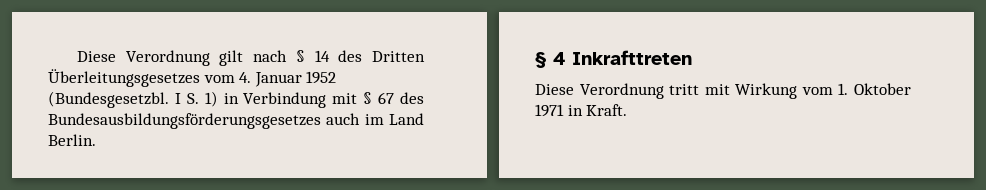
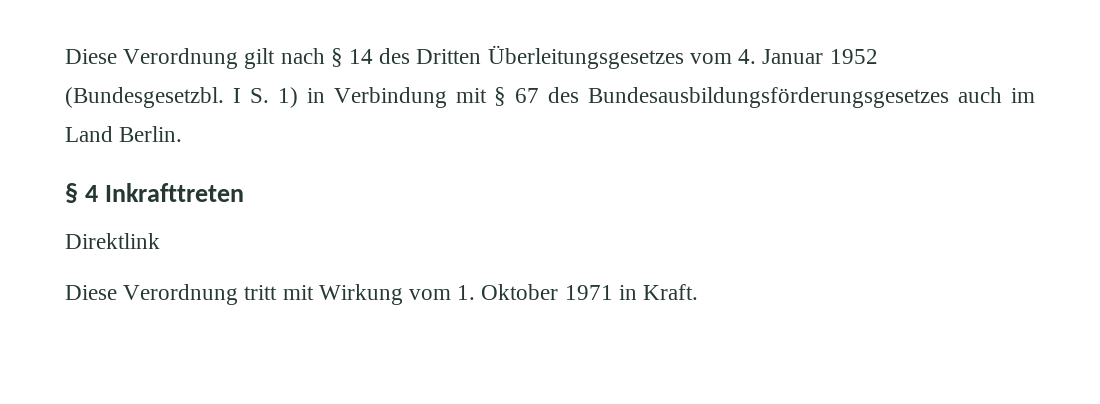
+ Direktlink

